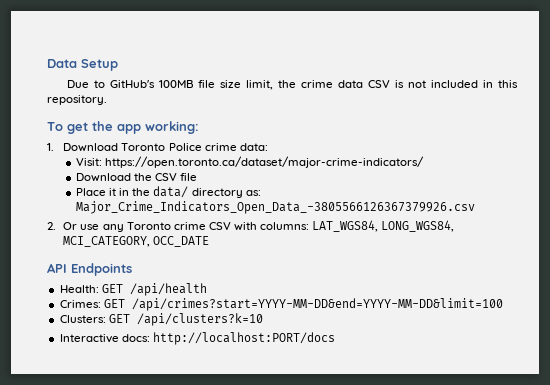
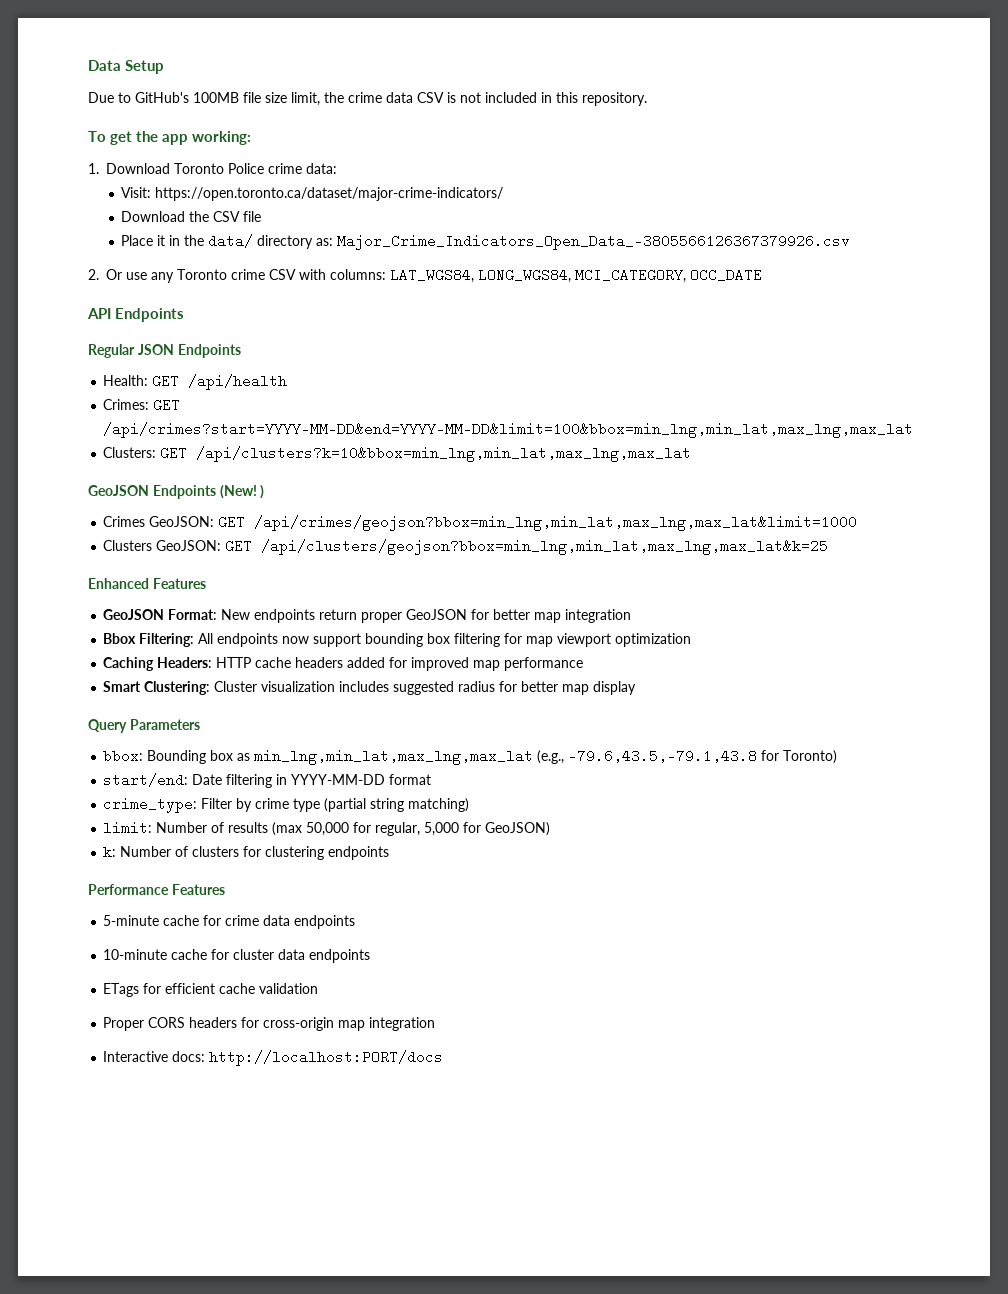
+ Regular JSON Endpoints
- Crimes: GET /api/crimes?start=YYYY-MM-DD&end=YYYY-MM-DD&limit=100
+ Crimes: GET /api/crimes?start=YYYY-MM-DD&end=YYYY-MM-DD&limit=100&bbox=min_lng,min_lat,max_lng,max_lat
- Clusters: GET /api/clusters?k=10
+ Clusters: GET /api/clusters?k=10&bbox=min_lng,min_lat,max_lng,max_lat
+ GeoJSON Endpoints (New! )
+ Crimes GeoJSON: GET /api/crimes/geojson?bbox=min_lng,min_lat,max_lng,max_lat&limit=1000
+ Clusters GeoJSON: GET /api/clusters/geojson?bbox=min_lng,min_lat,max_lng,max_lat&k=25
+ Enhanced Features
+ GeoJSON Format: New endpoints return proper GeoJSON for better map integration
+ Bbox Filtering: All endpoints now support bounding box filtering for map viewport optimization
+ Caching Headers: HTTP cache headers added for improved map performance
+ Smart Clustering: Cluster visualization includes suggested radius for better map display
+ Query Parameters
+ bbox: Bounding box as min_lng,min_lat,max_lng,max_lat (e.g., -79.6,43.5,-79.1,43.8 for Toronto)
+ start/end: Date filtering in YYYY-MM-DD format
+ crime_type: Filter by crime type (partial string matching)
+ limit: Number of results (max 50,000 for regular, 5,000 for GeoJSON)
+ k: Number of clusters for clustering endpoints
+ Performance Features
+ 5-minute cache for crime data endpoints
+ 10-minute cache for cluster data endpoints
+ ETags for efficient cache validation
+ Proper CORS headers for cross-origin map integration

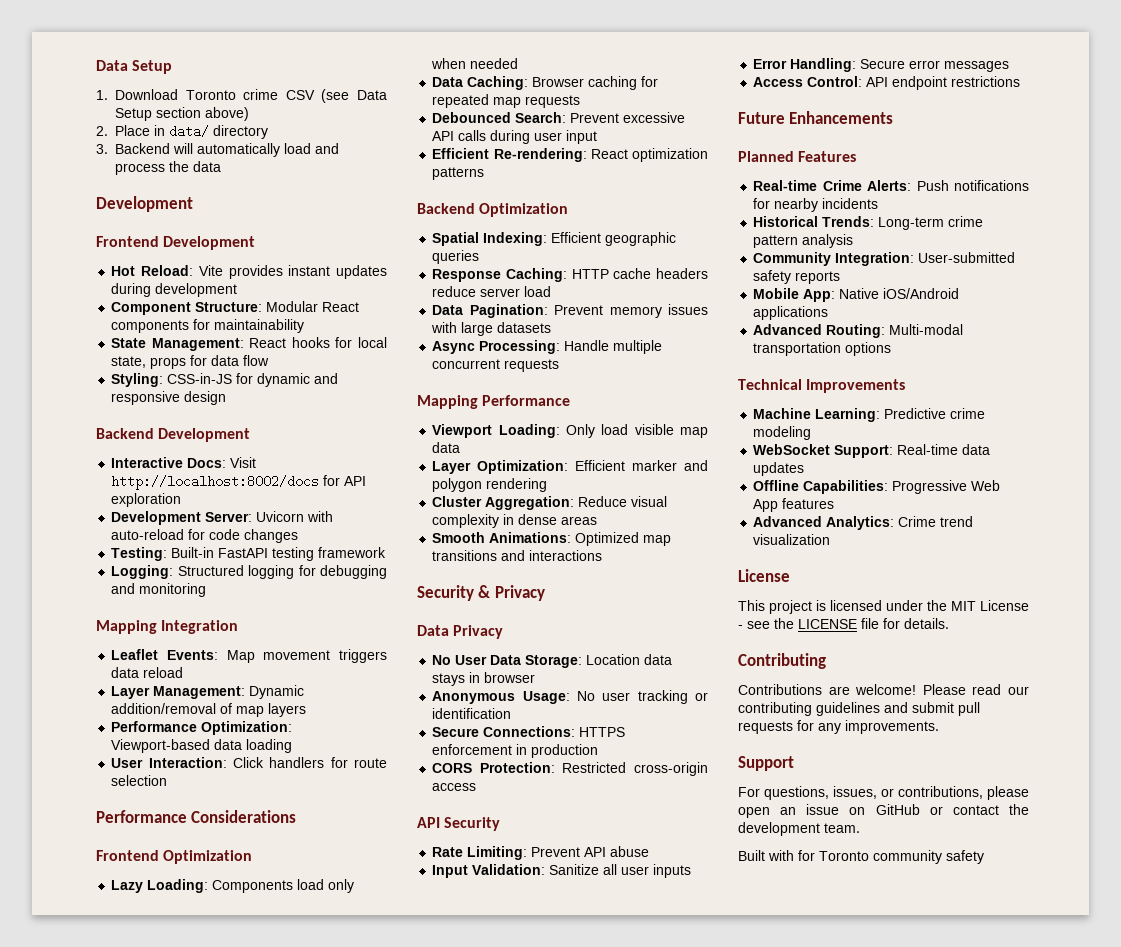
- Due to GitHub's 100MB file size limit, the crime data CSV is not included in this repository.
- To get the app working:
- 1. Download Toronto Police crime data:
- Visit: https://open.toronto.ca/dataset/major-crime-indicators/
- Download the CSV file
- Place it in the data/ directory as: Major_Crime_Indicators_Open_Data_-3805566126367379926.csv
- 2. Or use any Toronto crime CSV with columns: LAT_WGS84, LONG_WGS84, MCI_CATEGORY, OCC_DATE
- API Endpoints
- Regular JSON Endpoints
- Health: GET /api/health
- Crimes: GET /api/crimes?start=YYYY-MM-DD&end=YYYY-MM-DD&limit=100&bbox=min_lng,min_lat,max_lng,max_lat
- Clusters: GET /api/clusters?k=10&bbox=min_lng,min_lat,max_lng,max_lat
- GeoJSON Endpoints (New! )
- Crimes GeoJSON: GET /api/crimes/geojson?bbox=min_lng,min_lat,max_lng,max_lat&limit=1000
- Clusters GeoJSON: GET /api/clusters/geojson?bbox=min_lng,min_lat,max_lng,max_lat&k=25
- Enhanced Features
- GeoJSON Format: New endpoints return proper GeoJSON for better map integration
- Bbox Filtering: All endpoints now support bounding box filtering for map viewport optimization
- Caching Headers: HTTP cache headers added for improved map performance
- Smart Clustering: Cluster visualization includes suggested radius for better map display
- Query Parameters
- bbox: Bounding box as min_lng,min_lat,max_lng,max_lat (e.g., -79.6,43.5,-79.1,43.8 for Toronto)
- start/end: Date filtering in YYYY-MM-DD format
- crime_type: Filter by crime type (partial string matching)
- limit: Number of results (max 50,000 for regular, 5,000 for GeoJSON)
- k: Number of clusters for clustering endpoints
- Performance Features
- 5-minute cache for crime data endpoints
- 10-minute cache for cluster data endpoints
- ETags for efficient cache validation
- Proper CORS headers for cross-origin map integration
- Interactive docs: http://localhost:PORT/docs
+ 1. Download Toronto crime CSV (see Data Setup section above)
+ 2. Place in data/ directory
+ 3. Backend will automatically load and process the data
+ Development
+ Frontend Development
+ Hot Reload: Vite provides instant updates during development
+ Component Structure: Modular React components for maintainability
+ State Management: React hooks for local state, props for data flow
+ Styling: CSS-in-JS for dynamic and responsive design
+ Backend Development
+ Interactive Docs: Visit http://localhost:8002/docs for API exploration
+ Development Server: Uvicorn with auto-reload for code changes
+ Testing: Built-in FastAPI testing framework
+ Logging: Structured logging for debugging and monitoring
+ Mapping Integration
+ Leaflet Events: Map movement triggers data reload
+ Layer Management: Dynamic addition/removal of map layers
+ Performance Optimization: Viewport-based data loading
+ User Interaction: Click handlers for route selection
+ Performance Considerations
+ Frontend Optimization
+ Lazy Loading: Components load only when needed
+ Data Caching: Browser caching for repeated map requests
+ Debounced Search: Prevent excessive API calls during user input
+ Efficient Re-rendering: React optimization patterns
+ Backend Optimization
+ Spatial Indexing: Efficient geographic queries
+ Response Caching: HTTP cache headers reduce server load
+ Data Pagination: Prevent memory issues with large datasets
+ Async Processing: Handle multiple concurrent requests
+ Mapping Performance
+ Viewport Loading: Only load visible map data
+ Layer Optimization: Efficient marker and polygon rendering
+ Cluster Aggregation: Reduce visual complexity in dense areas
+ Smooth Animations: Optimized map transitions and interactions
+ Security & Privacy
+ Data Privacy
+ No User Data Storage: Location data stays in browser
+ Anonymous Usage: No user tracking or identification
+ Secure Connections: HTTPS enforcement in production
+ CORS Protection: Restricted cross-origin access
+ API Security
+ Rate Limiting: Prevent API abuse
+ Input Validation: Sanitize all user inputs
+ Error Handling: Secure error messages
+ Access Control: API endpoint restrictions
+ Future Enhancements
+ Planned Features
+ Real-time Crime Alerts: Push notifications for nearby incidents
+ Historical Trends: Long-term crime pattern analysis
+ Community Integration: User-submitted safety reports
+ Mobile App: Native iOS/Android applications
+ Advanced Routing: Multi-modal transportation options
+ Technical Improvements
+ Machine Learning: Predictive crime modeling
+ WebSocket Support: Real-time data updates
+ Offline Capabilities: Progressive Web App features
+ Advanced Analytics: Crime trend visualization
+ License
+ This project is licensed under the MIT License - see the LICENSE file for details.
+ Contributing
+ Contributions are welcome! Please read our contributing guidelines and submit pull requests for any improvements.
+ Support
+ For questions, issues, or contributions, please open an issue on GitHub or contact the development team.
+ Built with for Toronto community safety

